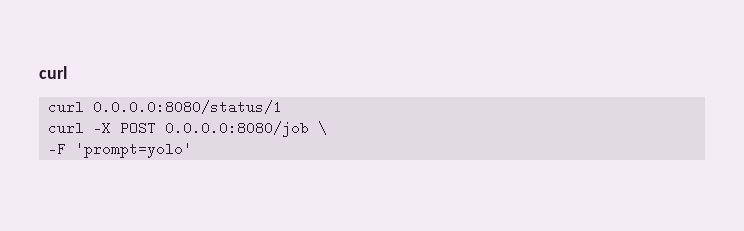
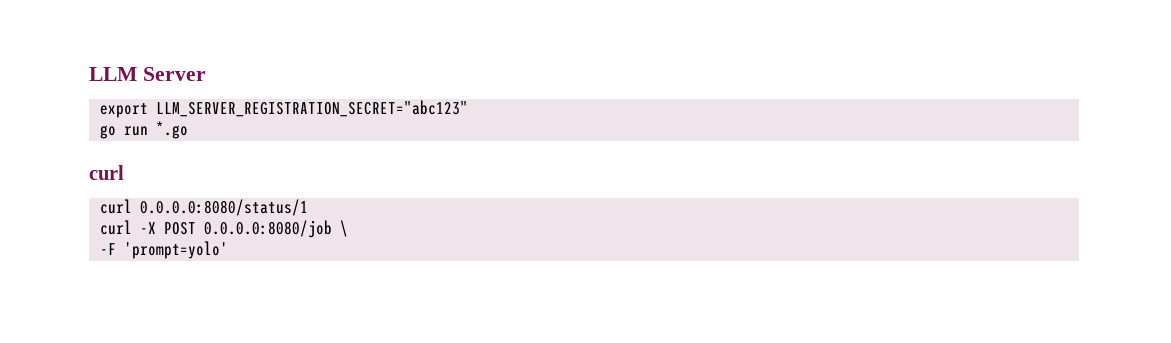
+ LLM Server
+ export LLM_SERVER_REGISTRATION_SECRET="abc123"
+ go run *.go

